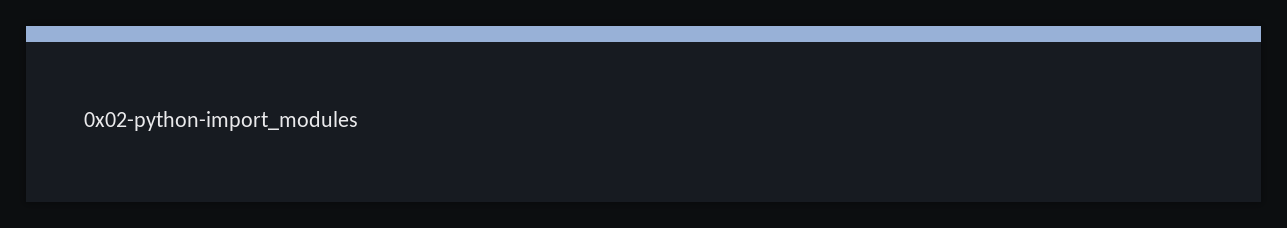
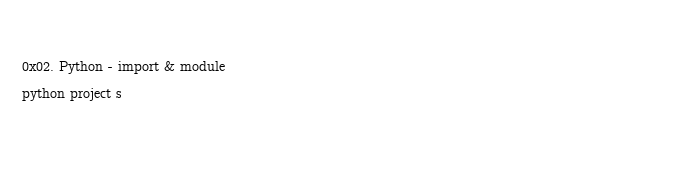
- 0x02-python-import_modules
+ 0x02. Python - import & module
+ python project s

